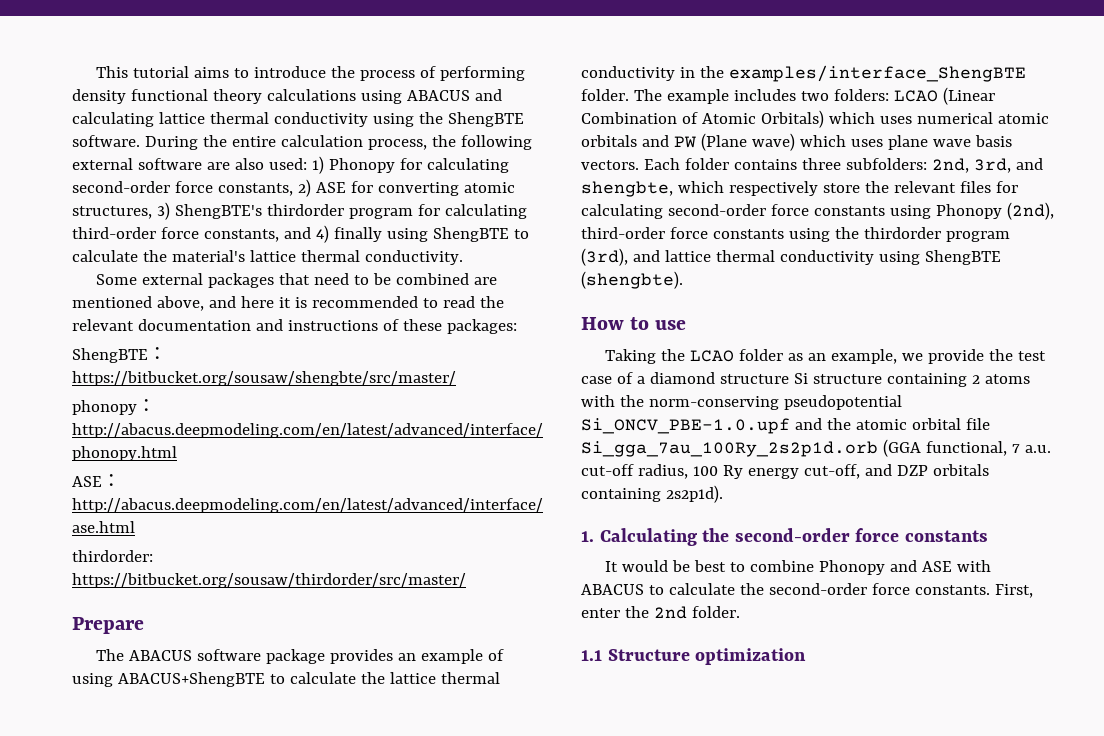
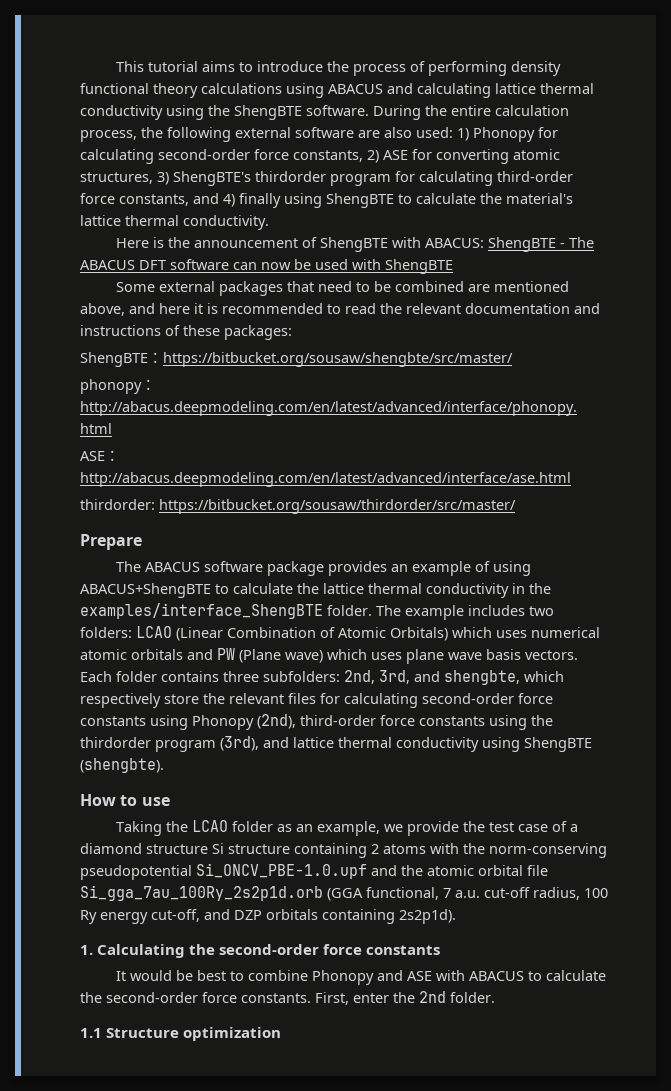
+ Here is the announcement of ShengBTE with ABACUS: ShengBTE - The ABACUS DFT software can now be used with ShengBTE

